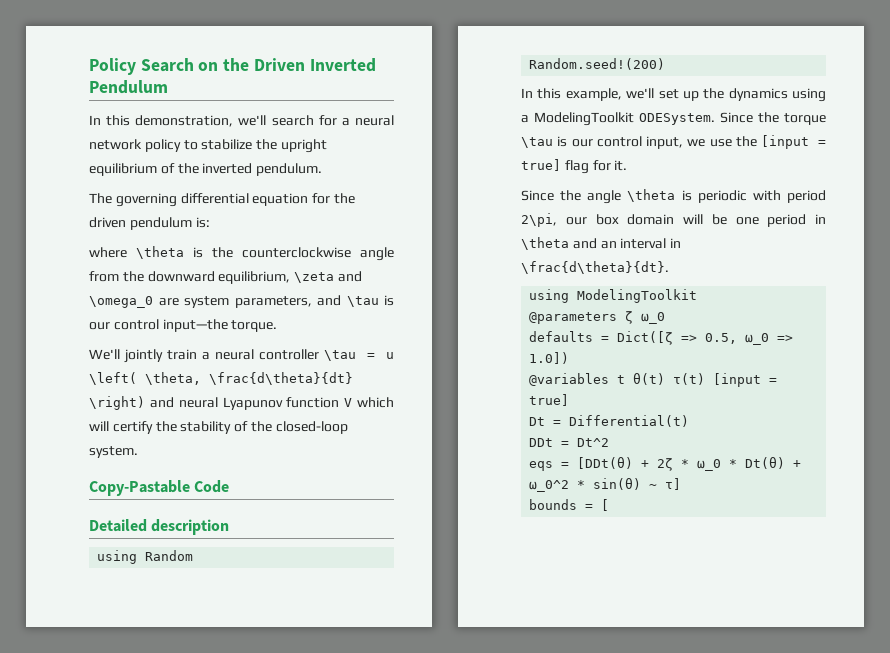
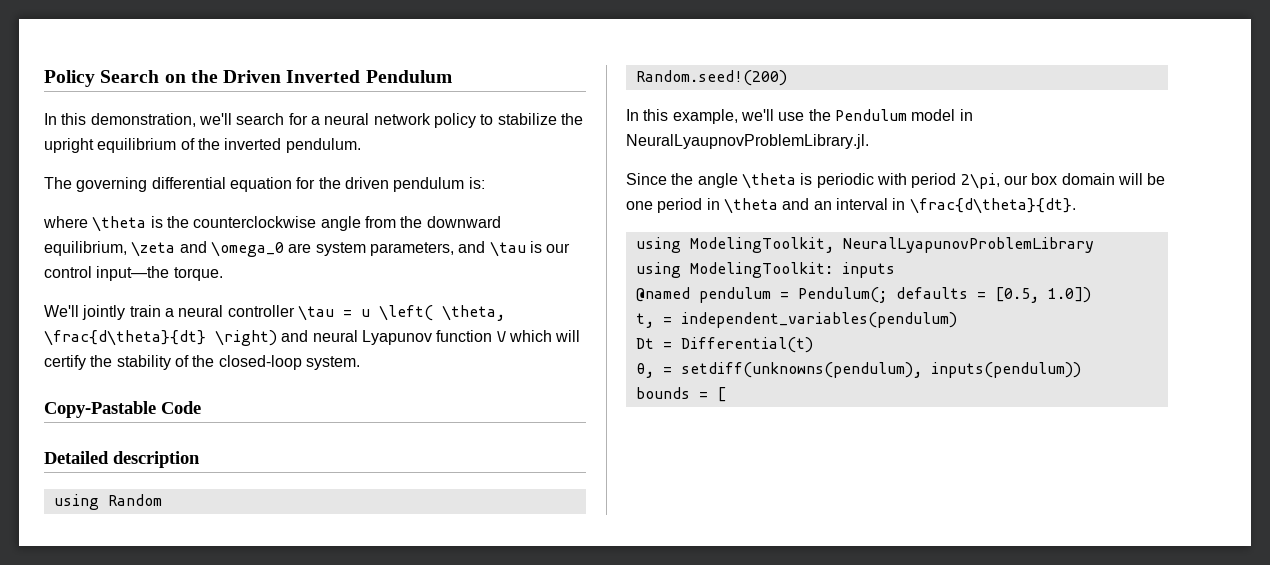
- In this example, we'll set up the dynamics using a ModelingToolkit ODESystem. Since the torque \tau is our control input, we use the [input = true] flag for it.
+ In this example, we'll use the Pendulum model in NeuralLyaupnovProblemLibrary.jl.
- using ModelingToolkit
- @parameters ζ ω_0
- defaults = Dict([ζ => 0.5, ω_0 => 1.0])
- @variables t θ(t) τ(t) [input = true]
+ using ModelingToolkit, NeuralLyapunovProblemLibrary
+ using ModelingToolkit: inputs
+ @named pendulum = Pendulum(; defaults = [0.5, 1.0])
+ t, = independent_variables(pendulum)
  Dt = Differential(t)
- DDt = Dt^2
- eqs = [DDt(θ) + 2ζ * ω_0 * Dt(θ) + ω_0^2 * sin(θ) ~ τ]
+ θ, = setdiff(unknowns(pendulum), inputs(pendulum))

